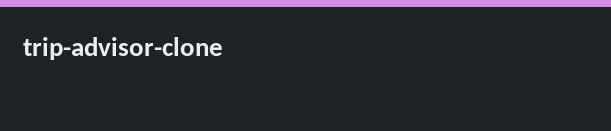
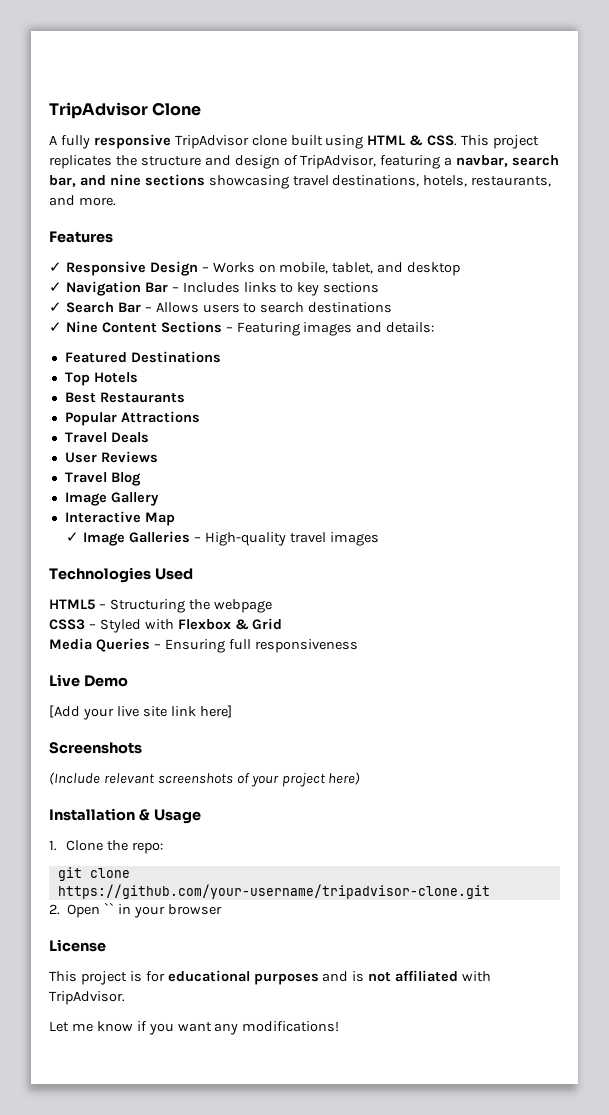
- trip-advisor-clone
+ TripAdvisor Clone
+ A fully responsive TripAdvisor clone built using HTML & CSS. This project replicates the structure and design of TripAdvisor, featuring a navbar, search bar, and nine sections showcasing travel destinations, hotels, restaurants, and more.
+ Features
+ ✓ Responsive Design – Works on mobile, tablet, and desktop
+ ✓ Navigation Bar – Includes links to key sections
+ ✓ Search Bar – Allows users to search destinations
+ ✓ Nine Content Sections – Featuring images and details:
+ Featured Destinations
+ Top Hotels
+ Best Restaurants
+ Popular Attractions
+ Travel Deals
+ User Reviews
+ Travel Blog
+ Image Gallery
+ Interactive Map
+ ✓ Image Galleries – High-quality travel images
+ Technologies Used
+ HTML5 – Structuring the webpage
+ CSS3 – Styled with Flexbox & Grid
+ Media Queries – Ensuring full responsiveness
+ Live Demo
+ [Add your live site link here]
+ Screenshots
+ (Include relevant screenshots of your project here)
+ Installation & Usage
+ 1. Clone the repo:
+ git clone https://github.com/your-username/tripadvisor-clone.git
+ 2. Open `` in your browser
+ License
+ This project is for educational purposes and is not affiliated with TripAdvisor.
+ Let me know if you want any modifications!

